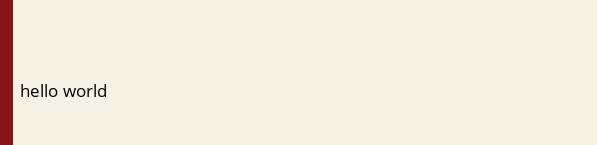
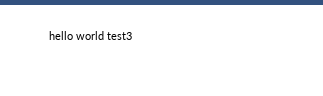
- hello world
+ hello world test3

